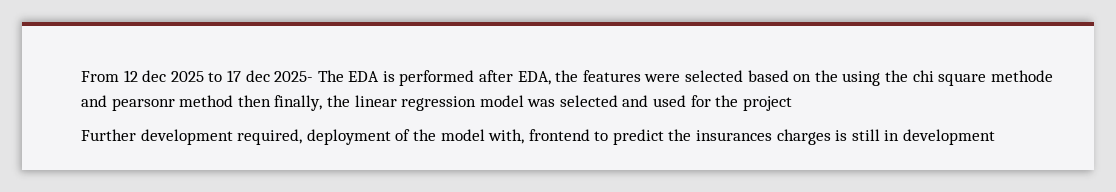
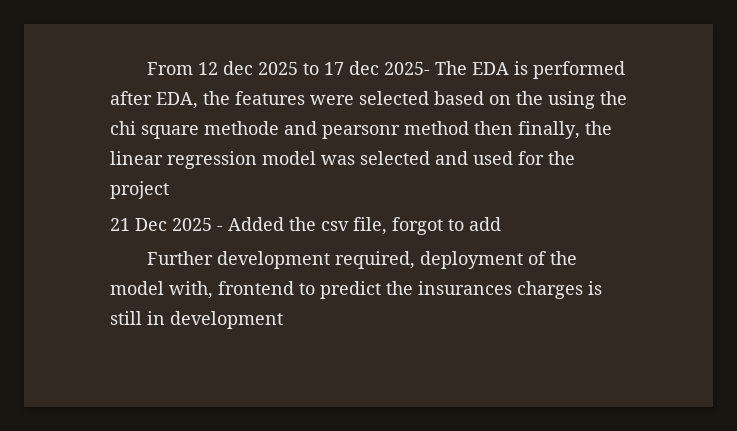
+ 21 Dec 2025 - Added the csv file, forgot to add

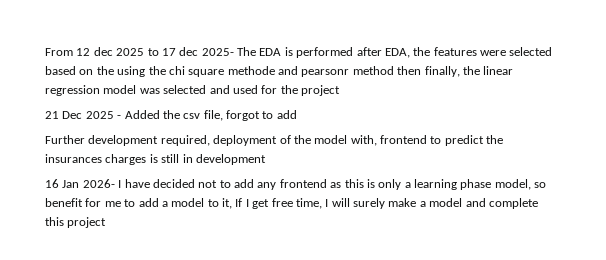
+ 16 Jan 2026- I have decided not to add any frontend as this is only a learning phase model, so benefit for me to add a model to it, If I get free time, I will surely make a model and complete this project

